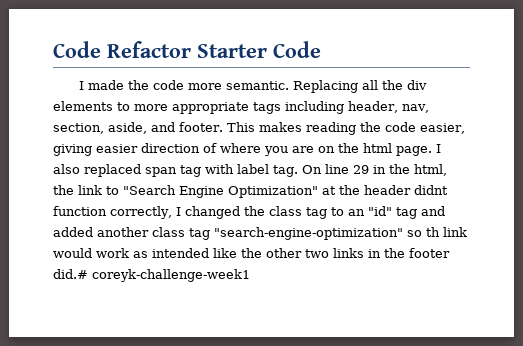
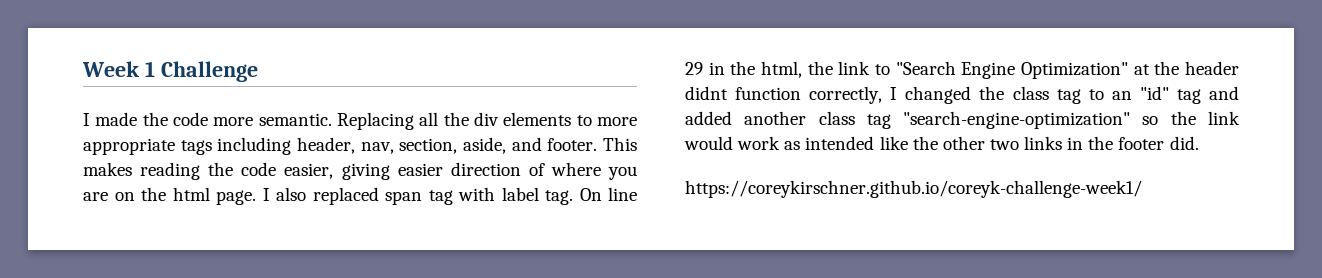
- Code Refactor Starter Code
+ Week 1 Challenge
- On line 29 in the html, the link to "Search Engine Optimization" at the header didnt function correctly, I changed the class tag to an "id" tag and added another class tag "search-engine-optimization" so th link would work as intended like the other two links in the footer did.# coreyk-challenge-week1
+ On line 29 in the html, the link to "Search Engine Optimization" at the header didnt function correctly, I changed the class tag to an "id" tag and added another class tag "search-engine-optimization" so the link would work as intended like the other two links in the footer did.
+ https://coreykirschner.github.io/coreyk-challenge-week1/

